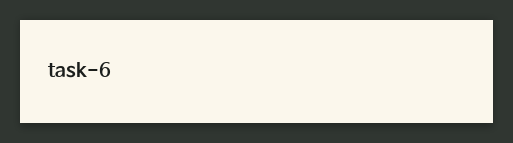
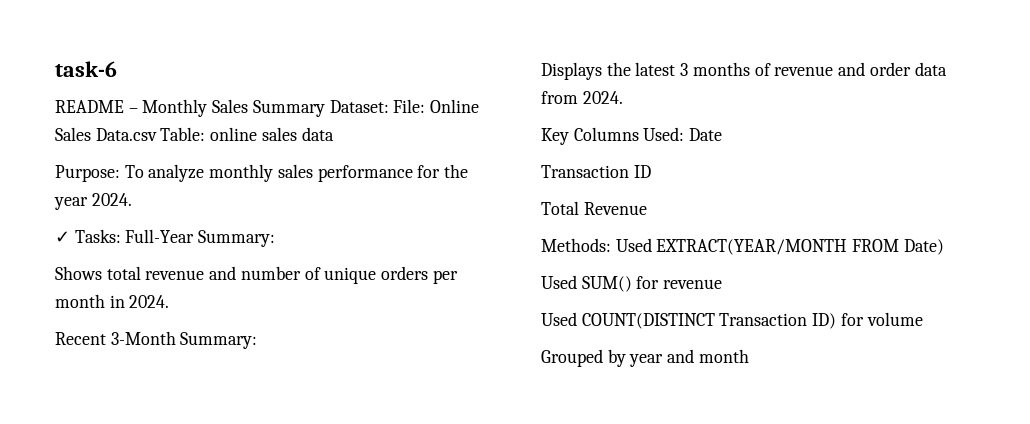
+ README – Monthly Sales Summary Dataset: File: Online Sales Data.csv Table: online sales data
+ Purpose: To analyze monthly sales performance for the year 2024.
+ ✓ Tasks: Full-Year Summary:
+ Shows total revenue and number of unique orders per month in 2024.
+ Recent 3-Month Summary:
+ Displays the latest 3 months of revenue and order data from 2024.
+ Key Columns Used: Date
+ Transaction ID
+ Total Revenue
+ Methods: Used EXTRACT(YEAR/MONTH FROM Date)
+ Used SUM() for revenue
+ Used COUNT(DISTINCT Transaction ID) for volume
+ Grouped by year and month

